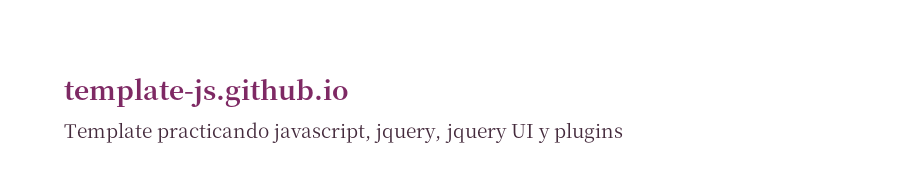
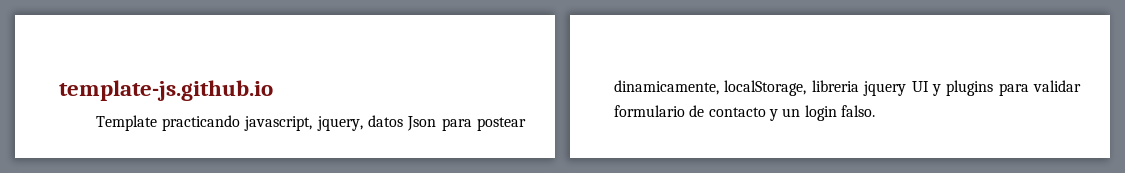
- Template practicando javascript, jquery, jquery UI y plugins
+ Template practicando javascript, jquery, datos Json para postear dinamicamente, localStorage, libreria jquery UI y plugins para validar formulario de contacto y un login falso.

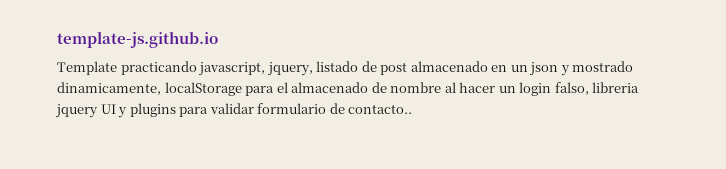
- Template practicando javascript, jquery, datos Json para postear dinamicamente, localStorage, libreria jquery UI y plugins para validar formulario de contacto y un login falso.
+ Template practicando javascript, jquery, listado de post almacenado en un json y mostrado dinamicamente, localStorage para el almacenado de nombre al hacer un login falso, libreria jquery UI y plugins para validar formulario de contacto..

